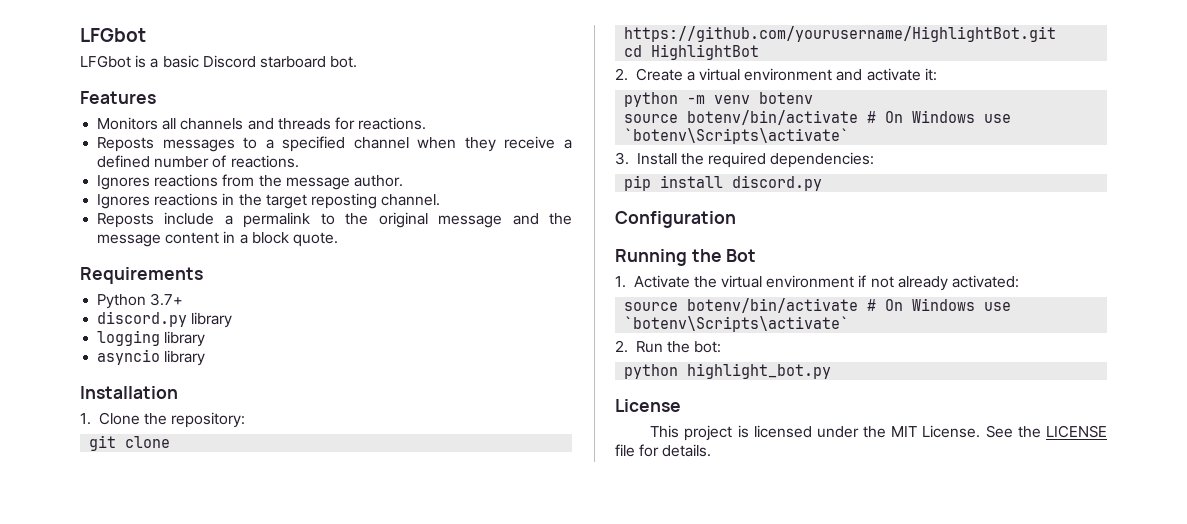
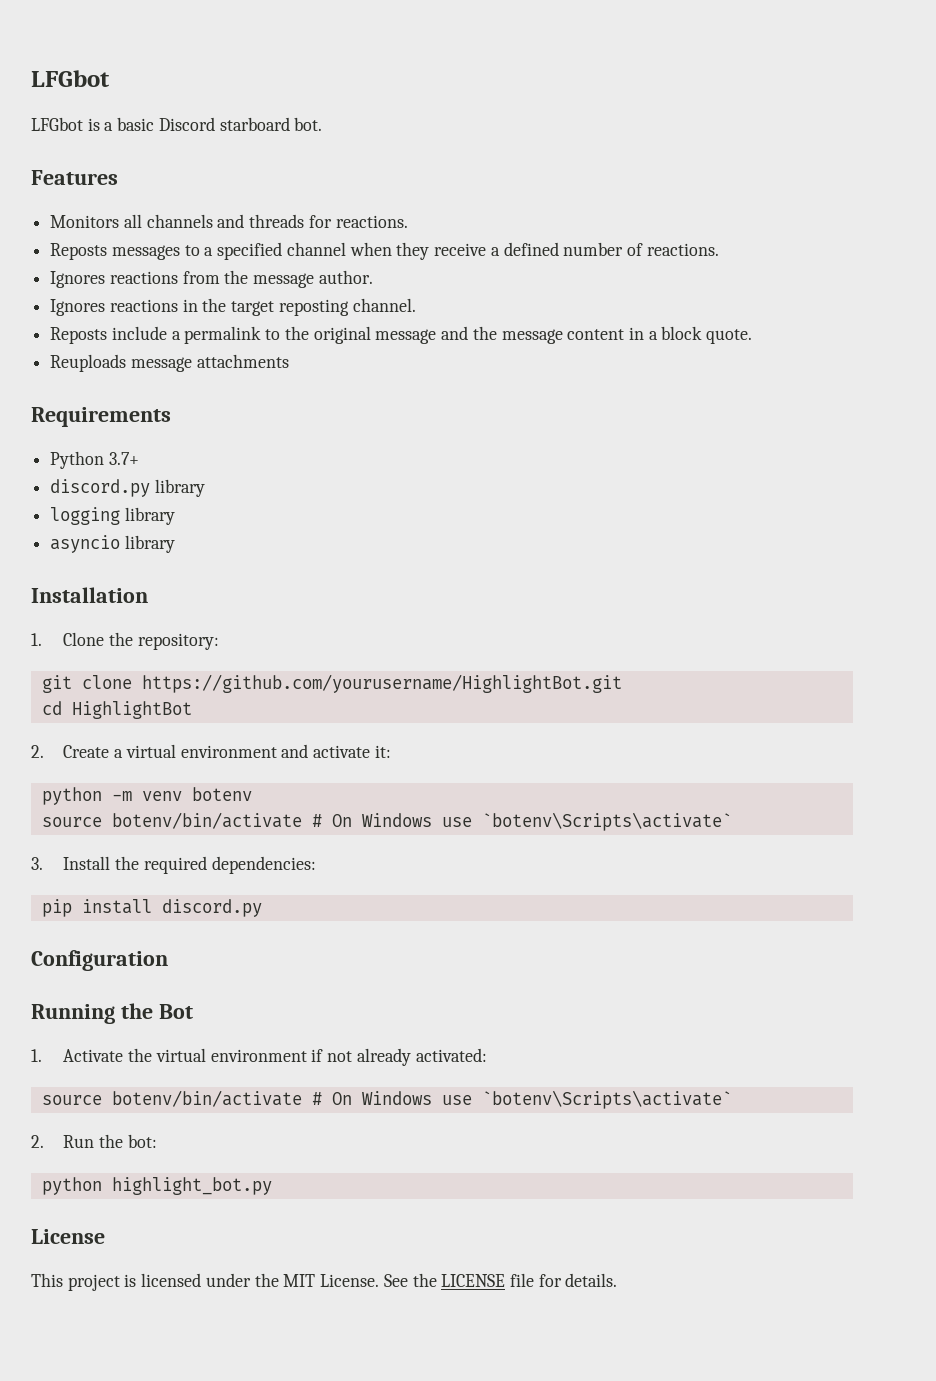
+ Reuploads message attachments

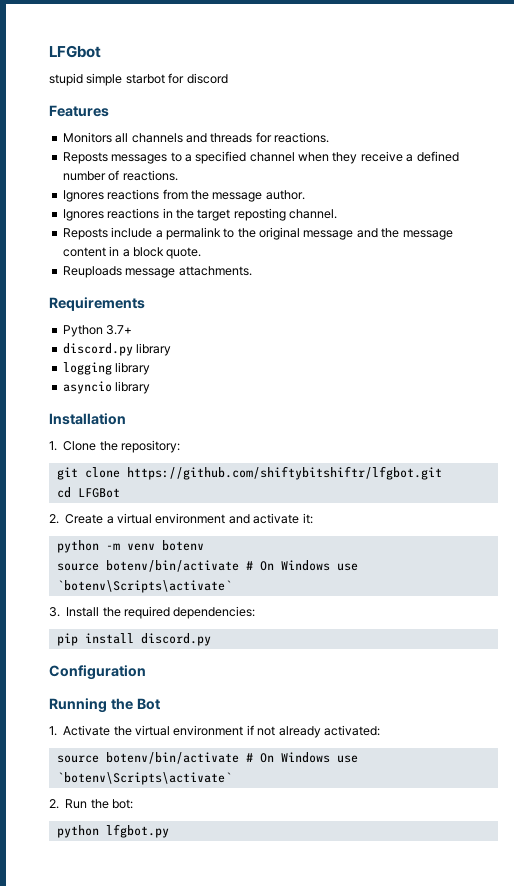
- LFGbot is a basic Discord starboard bot.
+ stupid simple starbot for discord
- Reuploads message attachments
+ Reuploads message attachments.
- git clone https://github.com/yourusername/HighlightBot.git
+ git clone https://github.com/shiftybitshiftr/lfgbot.git
- cd HighlightBot
+ cd LFGBot
- python highlight_bot.py
- License
- This project is licensed under the MIT License. See the LICENSE file for details.
+ python lfgbot.py

